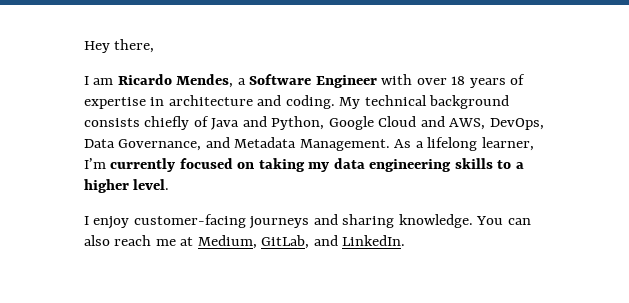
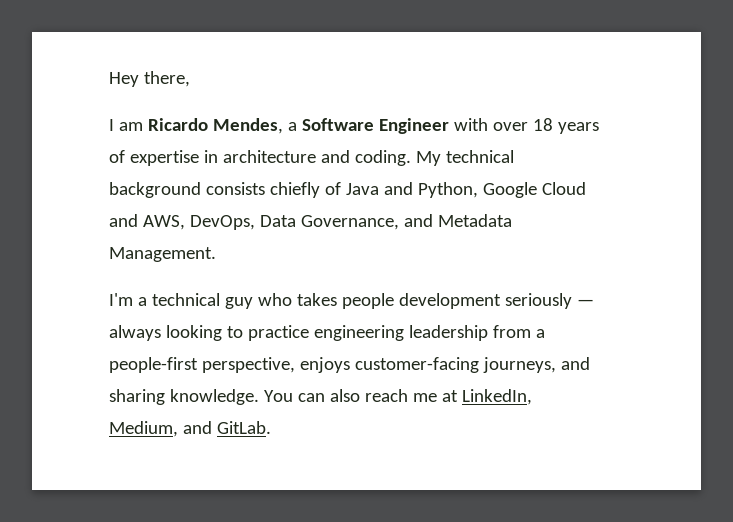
- My technical background consists chiefly of Java and Python, Google Cloud and AWS, DevOps, Data Governance, and Metadata Management. As a lifelong learner, I’m currently focused on taking my data engineering skills to a higher level.
- I enjoy customer-facing journeys and sharing knowledge.
+ My technical background consists chiefly of Java and Python, Google Cloud and AWS, DevOps, Data Governance, and Metadata Management.
+ I'm a technical guy who takes people development seriously — always looking to practice engineering leadership from a people-first perspective, enjoys customer-facing journeys, and sharing knowledge.
- You can also reach me at Medium, GitLab, and LinkedIn.
+ You can also reach me at LinkedIn, Medium, and GitLab.

